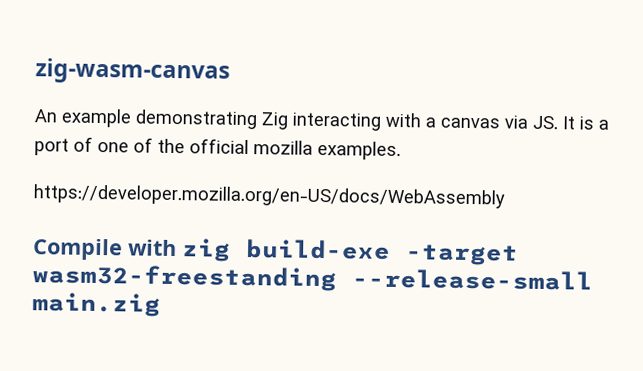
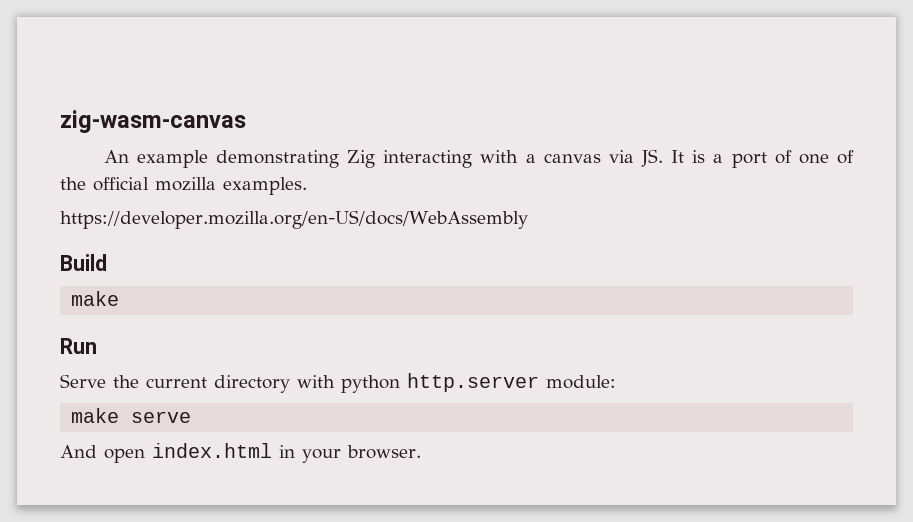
- Compile with zig build-exe -target wasm32-freestanding --release-small main.zig
+ Build
+ make
+ Run
+ Serve the current directory with python http.server module:
+ make serve
+ And open index.html in your browser.

